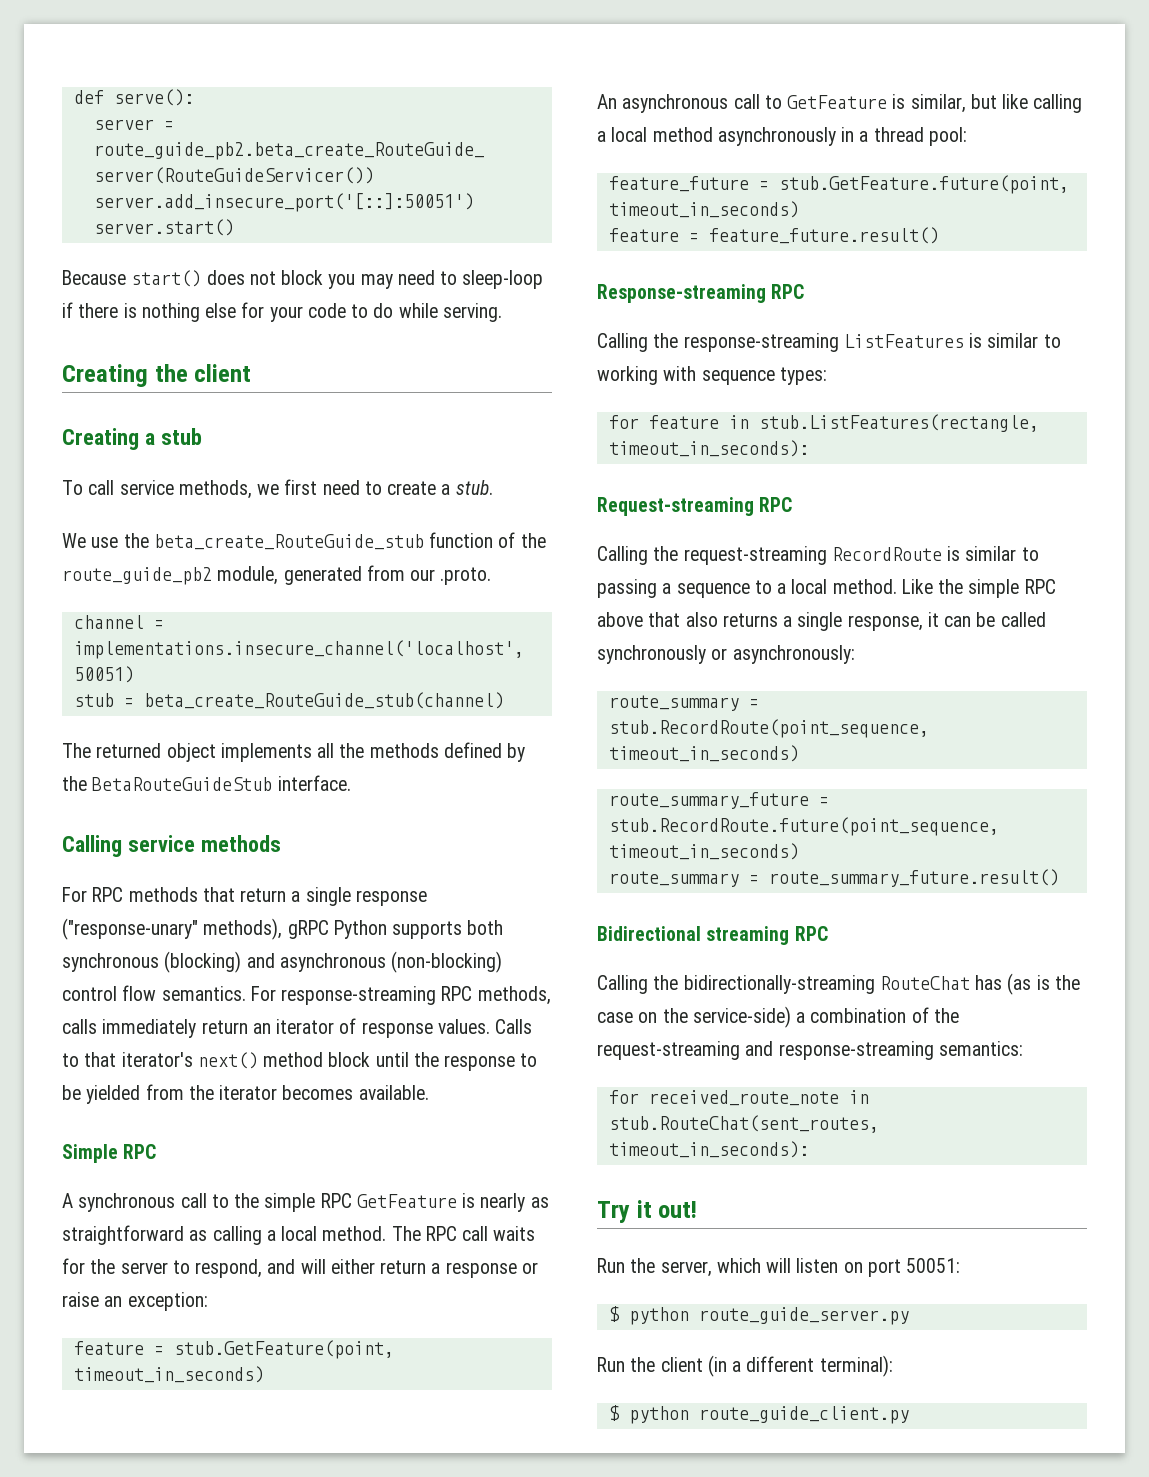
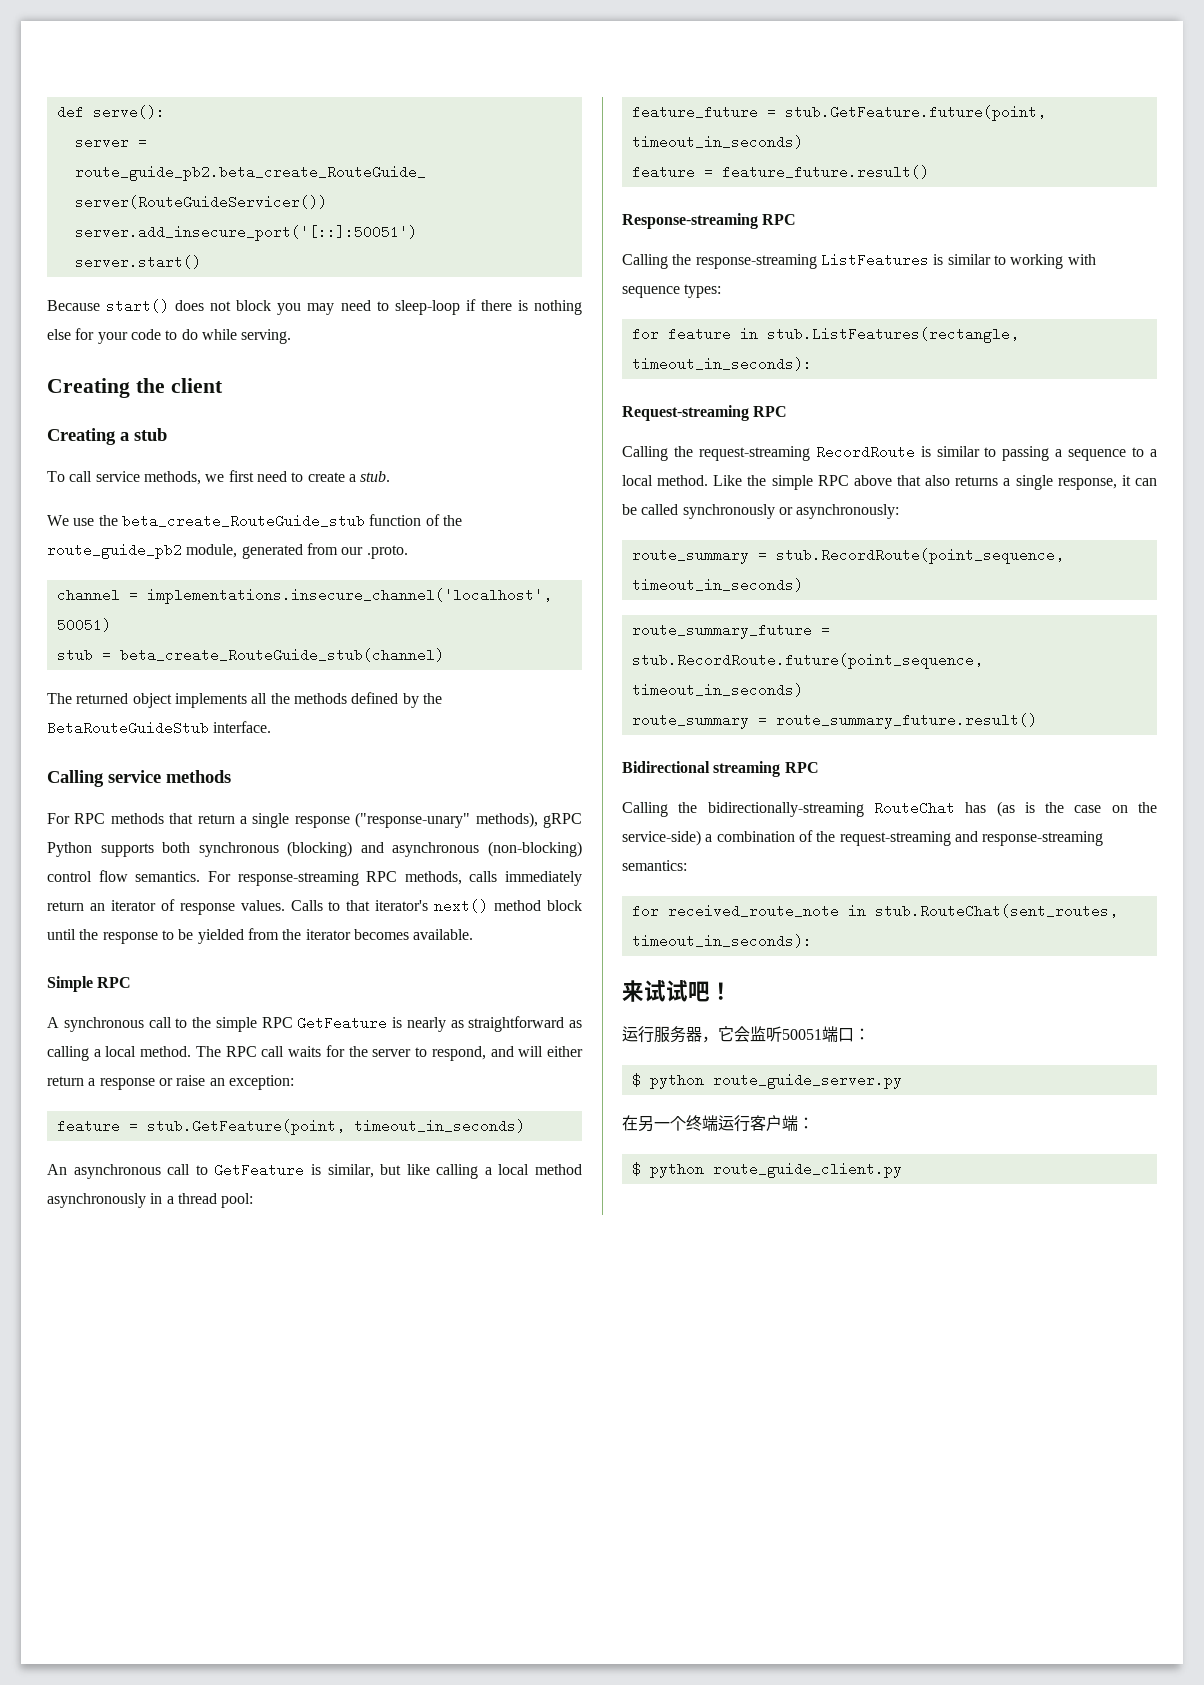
- Try it out!
- Run the server, which will listen on port 50051:
+ 来试试吧！
+ 运行服务器，它会监听50051端口：
  $ python route_guide_server.py
- Run the client (in a different terminal):
+ 在另一个终端运行客户端：

